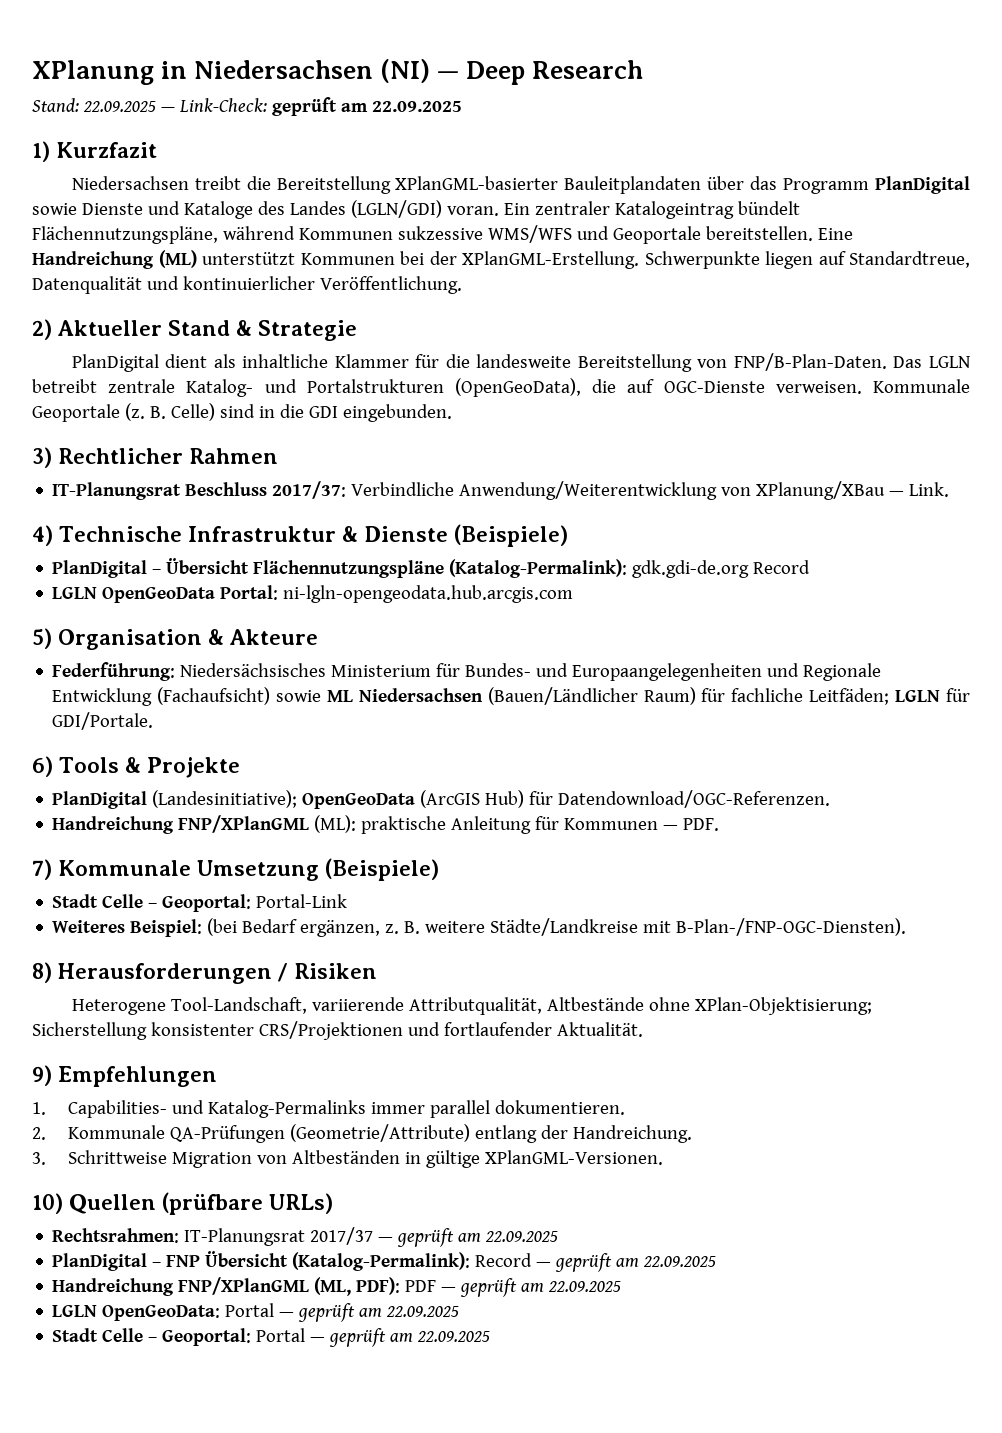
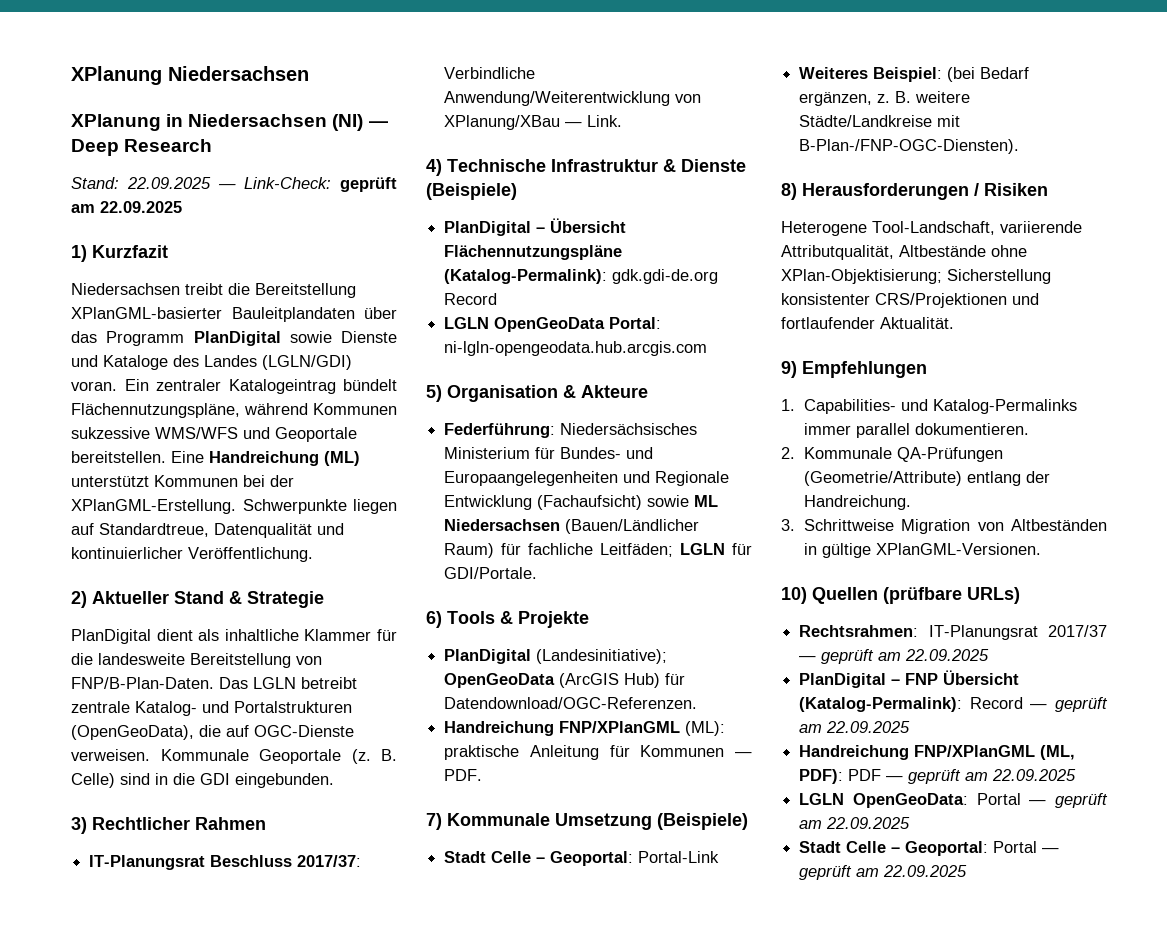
+ XPlanung Niedersachsen

